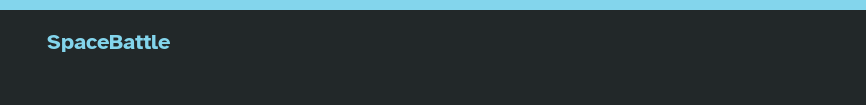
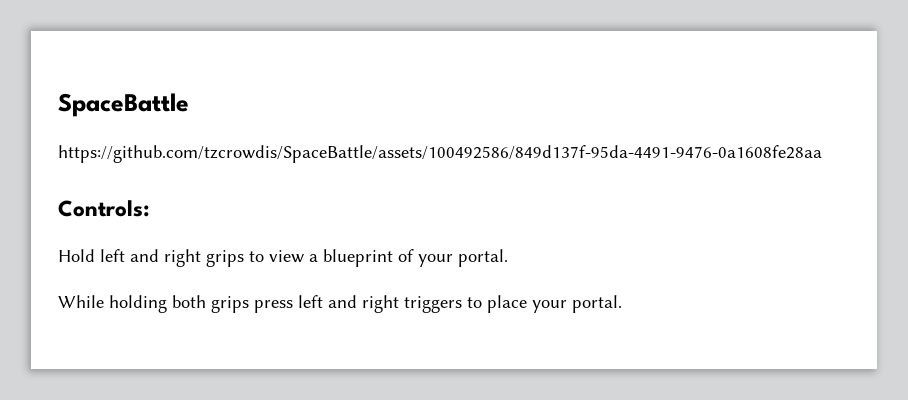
+ https://github.com/tzcrowdis/SpaceBattle/assets/100492586/849d137f-95da-4491-9476-0a1608fe28aa
+ Controls:
+ Hold left and right grips to view a blueprint of your portal.
+ While holding both grips press left and right triggers to place your portal.

